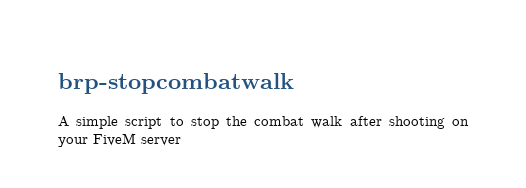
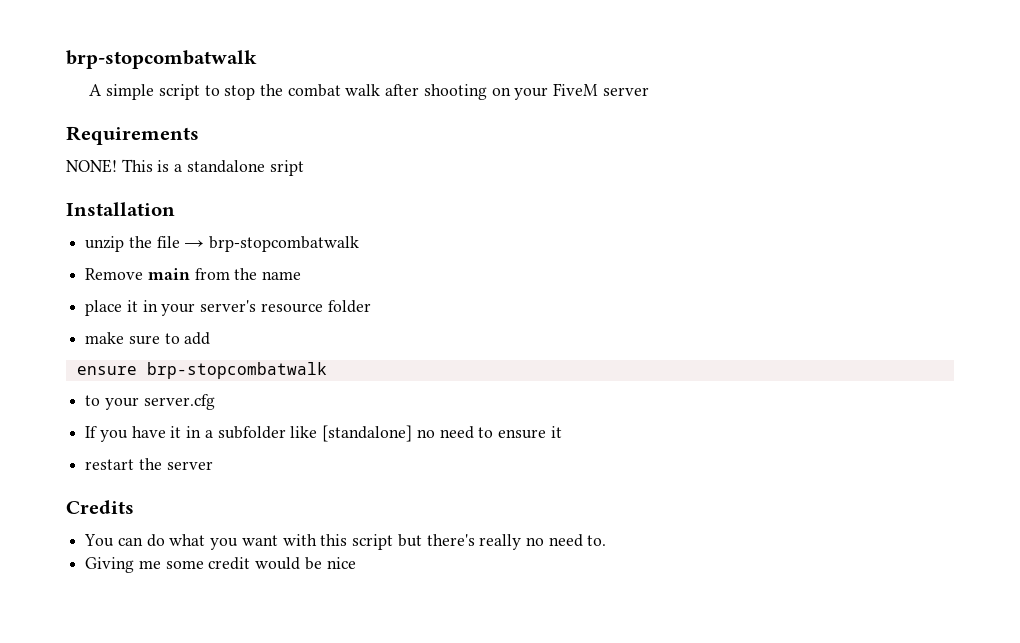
+ Requirements
+ NONE! This is a standalone sript
+ Installation
+ unzip the file → brp-stopcombatwalk
+ Remove main from the name
+ place it in your server's resource folder
+ make sure to add
+ ensure brp-stopcombatwalk
+ to your server.cfg
+ If you have it in a subfolder like [standalone] no need to ensure it
+ restart the server
+ Credits
+ You can do what you want with this script but there's really no need to.
+ Giving me some credit would be nice

